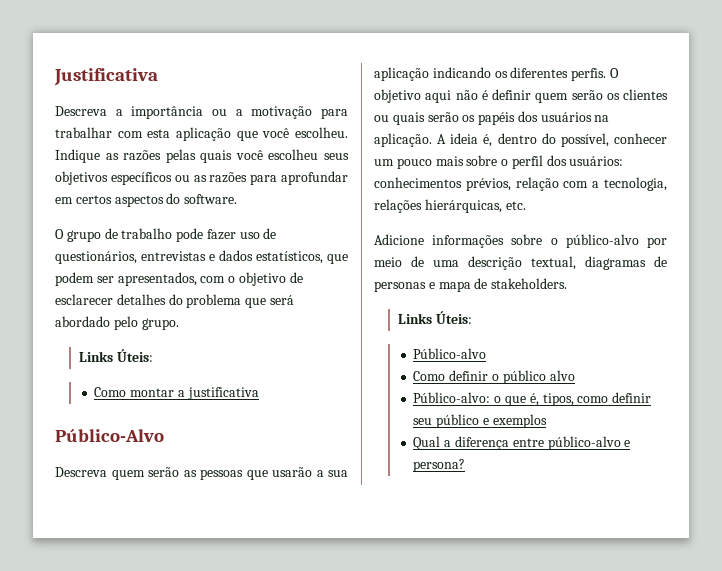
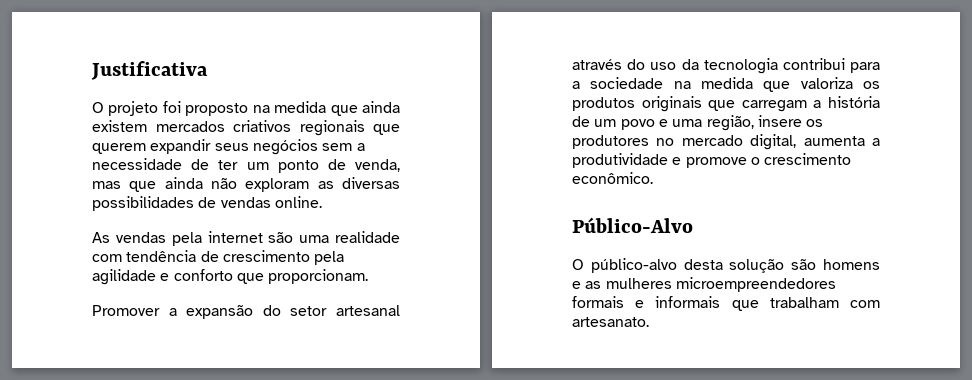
- Descreva a importância ou a motivação para trabalhar com esta aplicação que você escolheu. Indique as razões pelas quais você escolheu seus objetivos específicos ou as razões para aprofundar em certos aspectos do software.
- O grupo de trabalho pode fazer uso de questionários, entrevistas e dados estatísticos, que podem ser apresentados, com o objetivo de esclarecer detalhes do problema que será abordado pelo grupo.
- Links Úteis:
- Como montar a justificativa
+ O projeto foi proposto na medida que ainda existem mercados criativos regionais que querem expandir seus negócios sem a necessidade de ter um ponto de venda, mas que ainda não exploram as diversas possibilidades de vendas online.
+ As vendas pela internet são uma realidade com tendência de crescimento pela agilidade e conforto que proporcionam.
+ Promover a expansão do setor artesanal através do uso da tecnologia contribui para a sociedade na medida que valoriza os produtos originais que carregam a história de um povo e uma região, insere os produtores no mercado digital, aumenta a produtividade e promove o crescimento econômico.
  Público-Alvo
- Descreva quem serão as pessoas que usarão a sua aplicação indicando os diferentes perfis. O objetivo aqui não é definir quem serão os clientes ou quais serão os papéis dos usuários na aplicação. A ideia é, dentro do possível, conhecer um pouco mais sobre o perfil dos usuários: conhecimentos prévios, relação com a tecnologia, relações hierárquicas, etc.
- Adicione informações sobre o público-alvo por meio de uma descrição textual, diagramas de personas e mapa de stakeholders.
- Links Úteis:
- Público-alvo
- Como definir o público alvo
- Público-alvo: o que é, tipos, como definir seu público e exemplos
- Qual a diferença entre público-alvo e persona?
+ O público-alvo desta solução são homens e as mulheres microempreendedores formais e informais que trabalham com artesanato.

